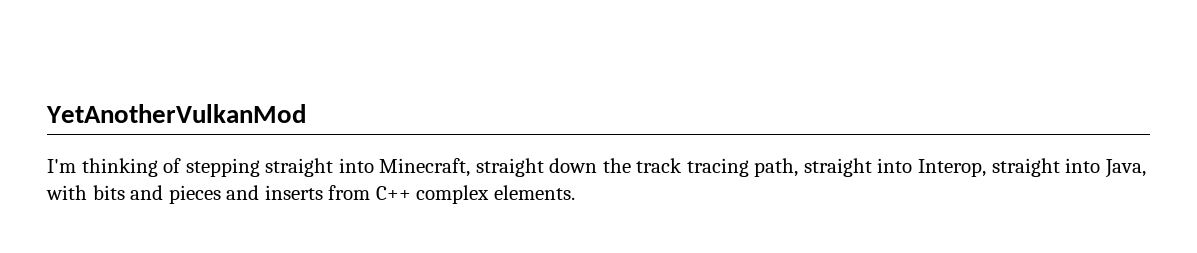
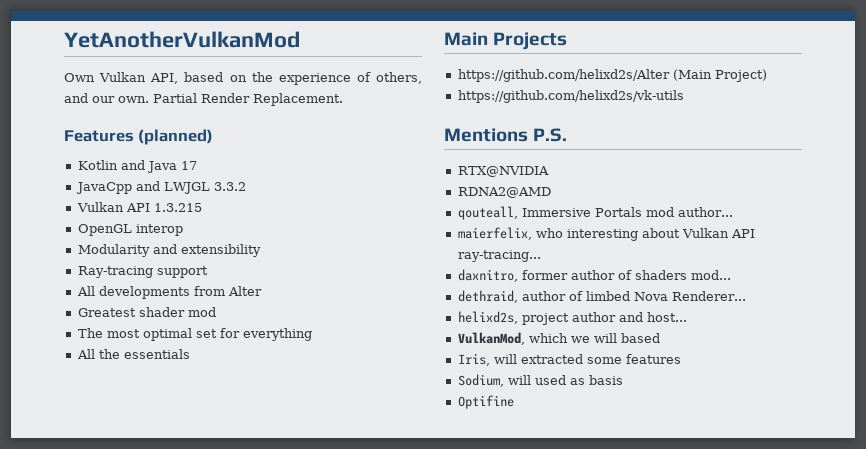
- I'm thinking of stepping straight into Minecraft, straight down the track tracing path, straight into Interop, straight into Java, with bits and pieces and inserts from C++ complex elements.
+ Own Vulkan API, based on the experience of others, and our own. Partial Render Replacement.
+ Features (planned)
+ Kotlin and Java 17
+ JavaCpp and LWJGL 3.3.2
+ Vulkan API 1.3.215
+ OpenGL interop
+ Modularity and extensibility
+ Ray-tracing support
+ All developments from Alter
+ Greatest shader mod
+ The most optimal set for everything
+ All the essentials
+ Main Projects
+ https://github.com/helixd2s/Alter (Main Project)
+ https://github.com/helixd2s/vk-utils
+ Mentions P.S.
+ RTX@NVIDIA
+ RDNA2@AMD
+ qouteall, Immersive Portals mod author...
+ maierfelix, who interesting about Vulkan API ray-tracing...
+ daxnitro, former author of shaders mod...
+ dethraid, author of limbed Nova Renderer...
+ helixd2s, project author and host...
+ VulkanMod, which we will based
+ Iris, will extracted some features
+ Sodium, will used as basis
+ Optifine

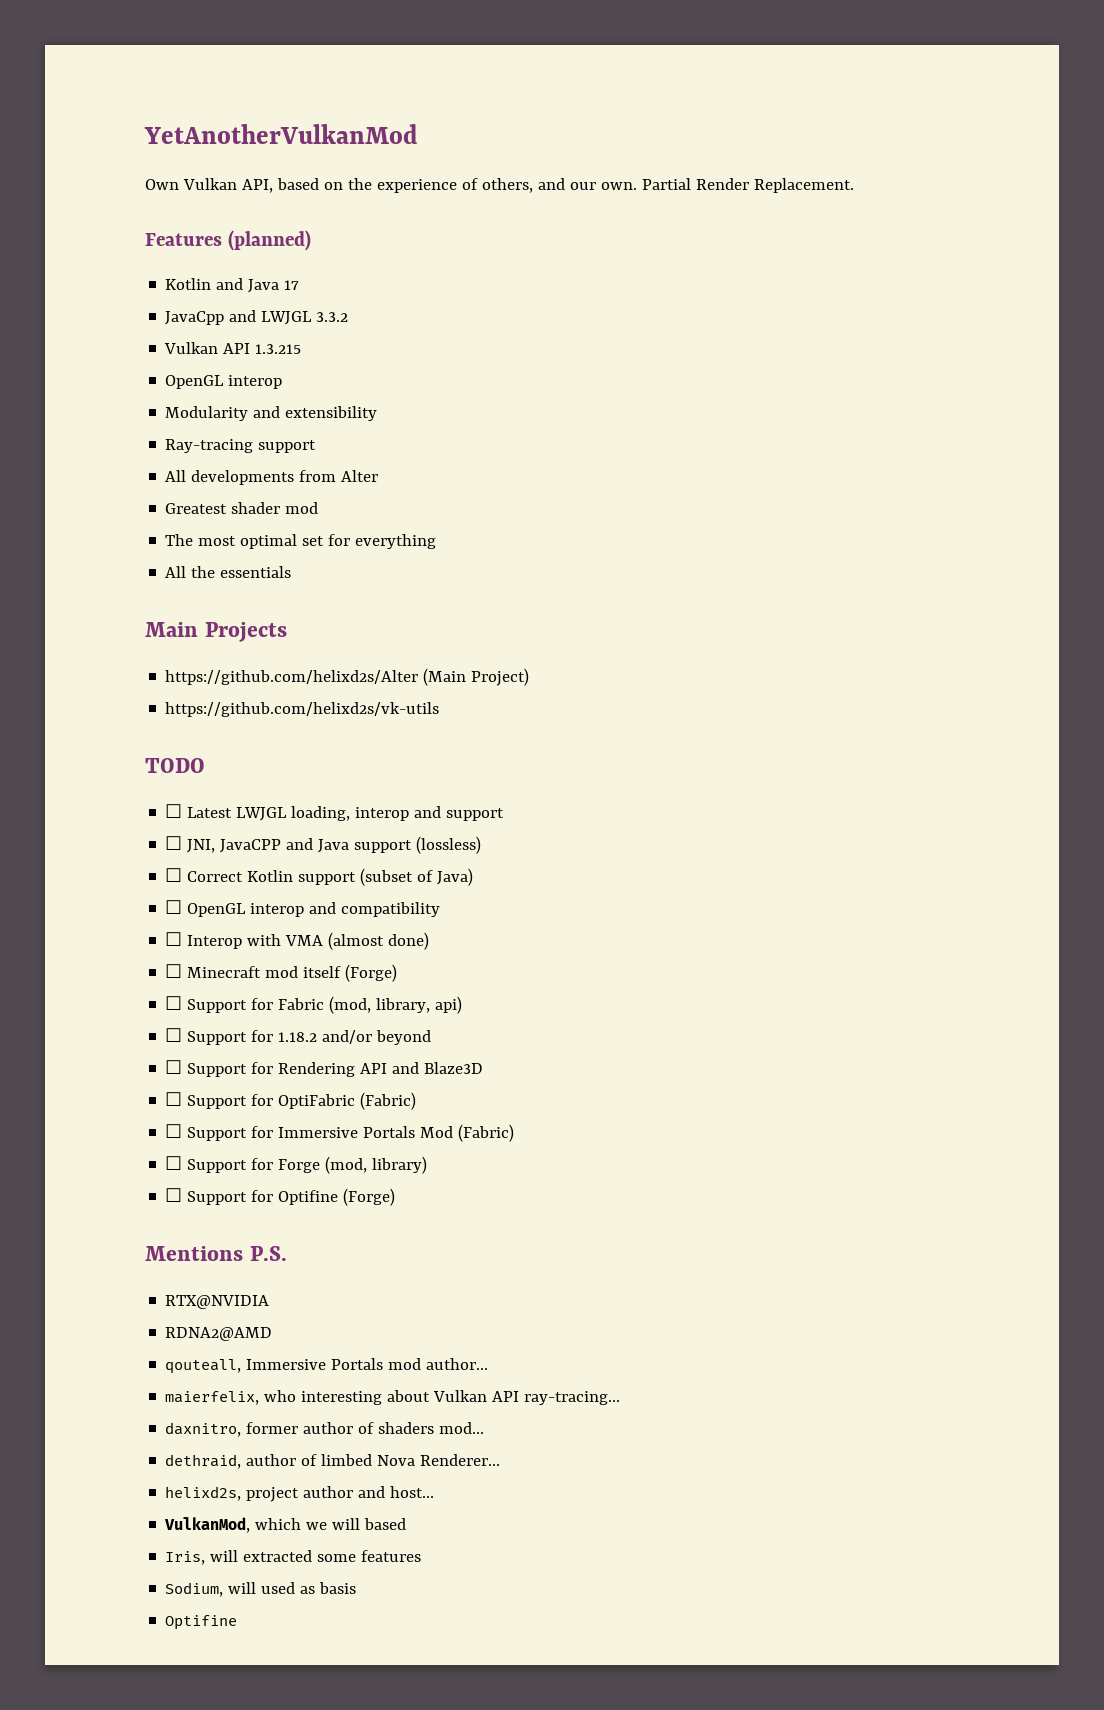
+ TODO
+ ☐ Latest LWJGL loading, interop and support
+ ☐ JNI, JavaCPP and Java support (lossless)
+ ☐ Correct Kotlin support (subset of Java)
+ ☐ OpenGL interop and compatibility
+ ☐ Interop with VMA (almost done)
+ ☐ Minecraft mod itself (Forge)
+ ☐ Support for Fabric (mod, library, api)
+ ☐ Support for 1.18.2 and/or beyond
+ ☐ Support for Rendering API and Blaze3D
+ ☐ Support for OptiFabric (Fabric)
+ ☐ Support for Immersive Portals Mod (Fabric)
+ ☐ Support for Forge (mod, library)
+ ☐ Support for Optifine (Forge)

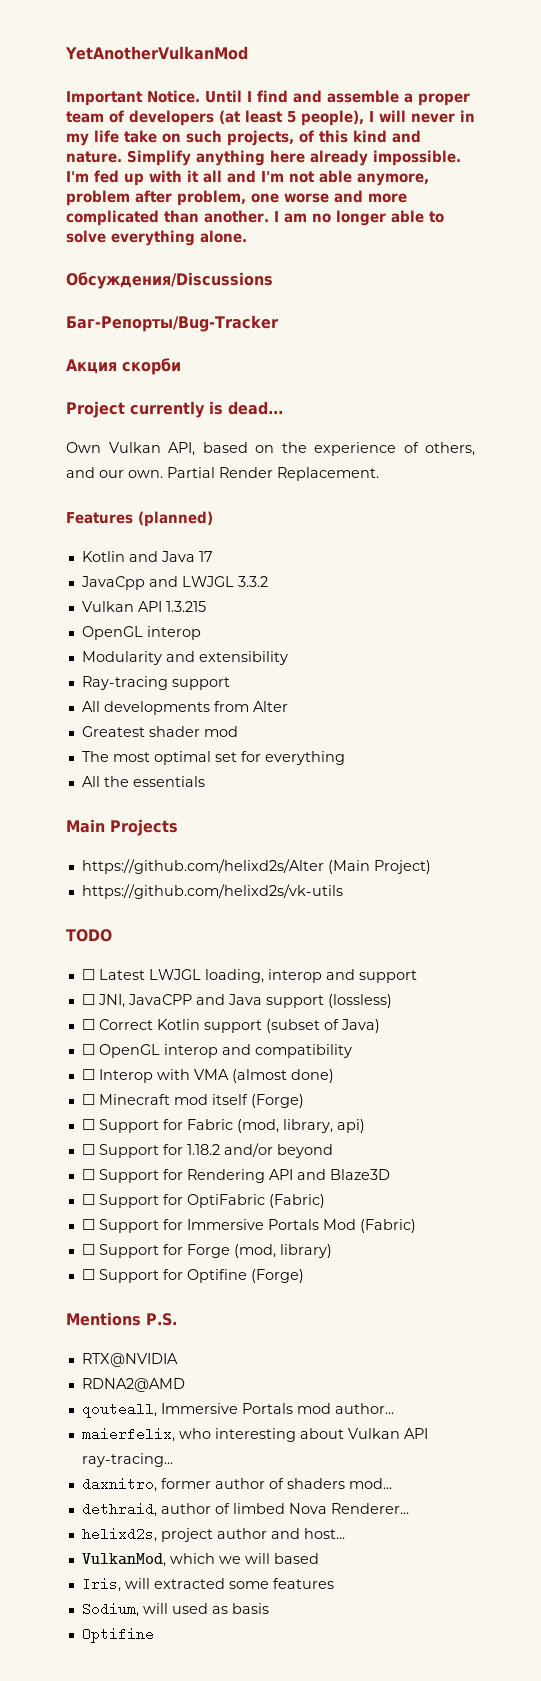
+ Important Notice. Until I find and assemble a proper team of developers (at least 5 people), I will never in my life take on such projects, of this kind and nature. Simplify anything here already impossible. I'm fed up with it all and I'm not able anymore, problem after problem, one worse and more complicated than another. I am no longer able to solve everything alone.
+ Обсуждения/Discussions
+ Баг-Репорты/Bug-Tracker
+ Акция скорби
+ Project currently is dead...

